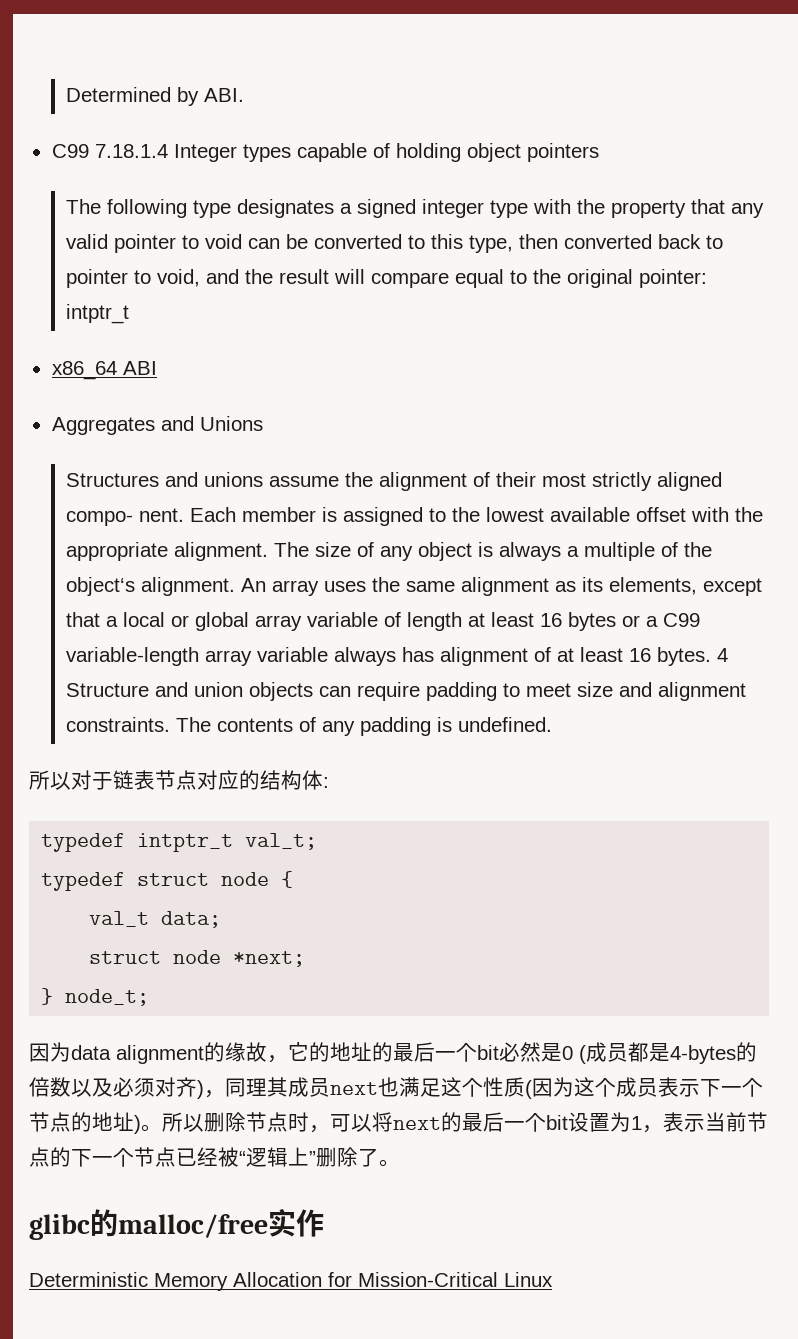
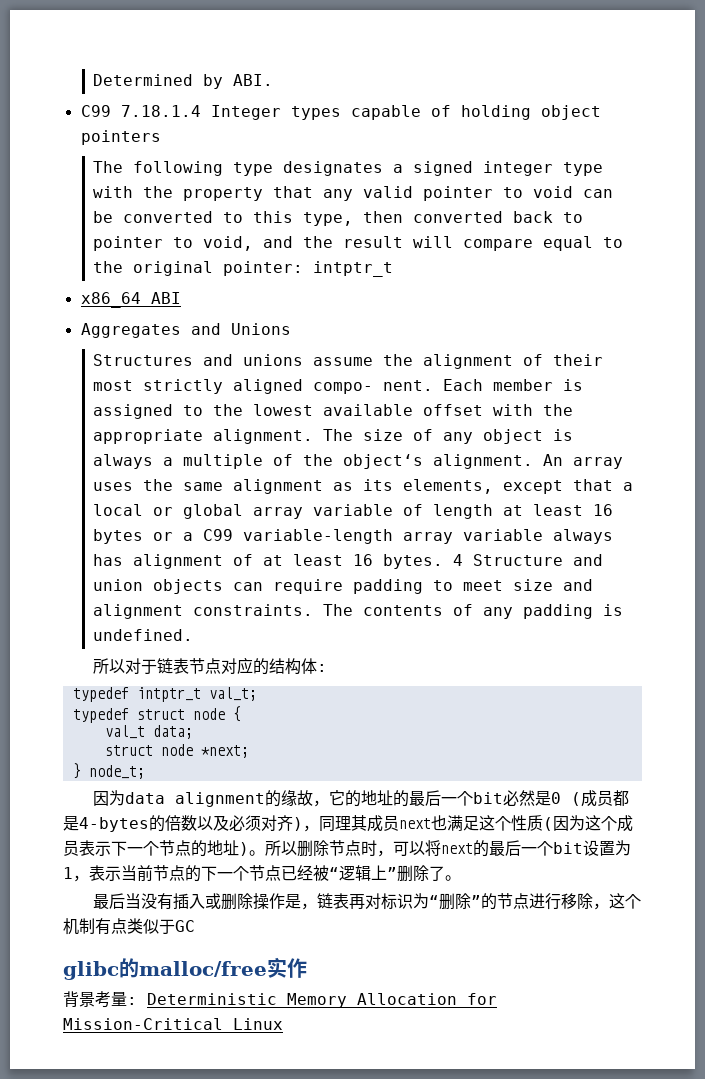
+ 最后当没有插入或删除操作是，链表再对标识为“删除”的节点进行移除，这个机制有点类似于GC
- Deterministic Memory Allocation for Mission-Critical Linux
+ 背景考量: Deterministic Memory Allocation for Mission-Critical Linux

